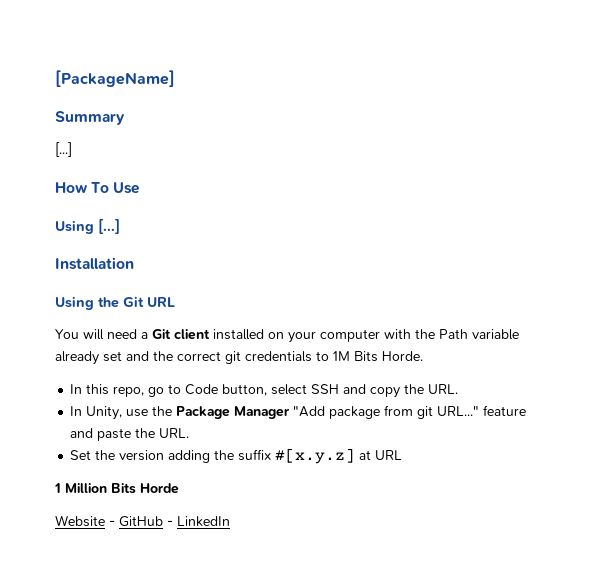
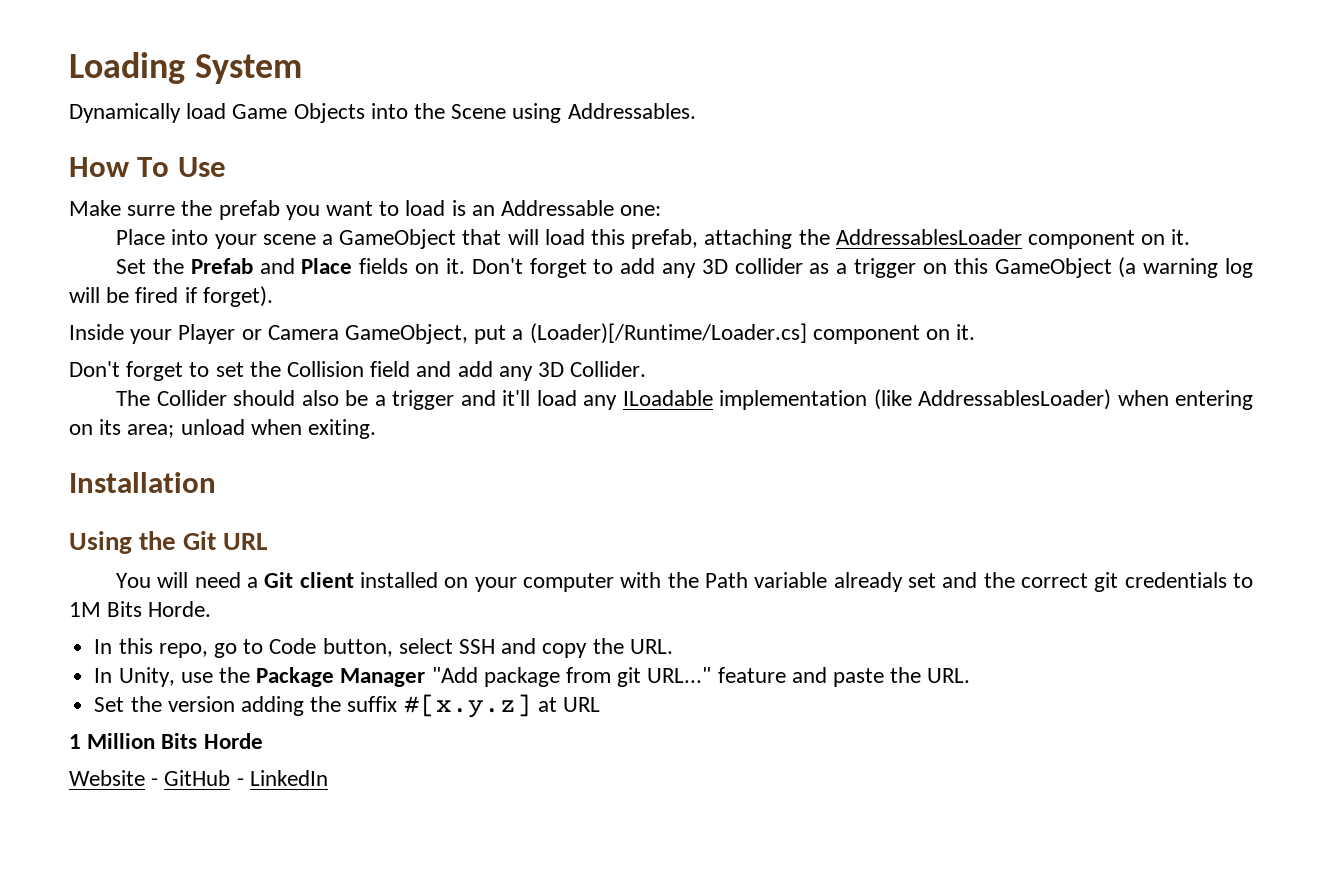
- [PackageName]
- Summary
- [...]
+ Loading System
+ Dynamically load Game Objects into the Scene using Addressables.
  How To Use
- Using [...]
+ Make surre the prefab you want to load is an Addressable one:
+ Place into your scene a GameObject that will load this prefab, attaching the AddressablesLoader component on it.
+ Set the Prefab and Place fields on it. Don't forget to add any 3D collider as a trigger on this GameObject (a warning log will be fired if forget).
+ Inside your Player or Camera GameObject, put a (Loader)[/Runtime/Loader.cs] component on it.
+ Don't forget to set the Collision field and add any 3D Collider.
+ The Collider should also be a trigger and it'll load any ILoadable implementation (like AddressablesLoader) when entering on its area; unload when exiting.

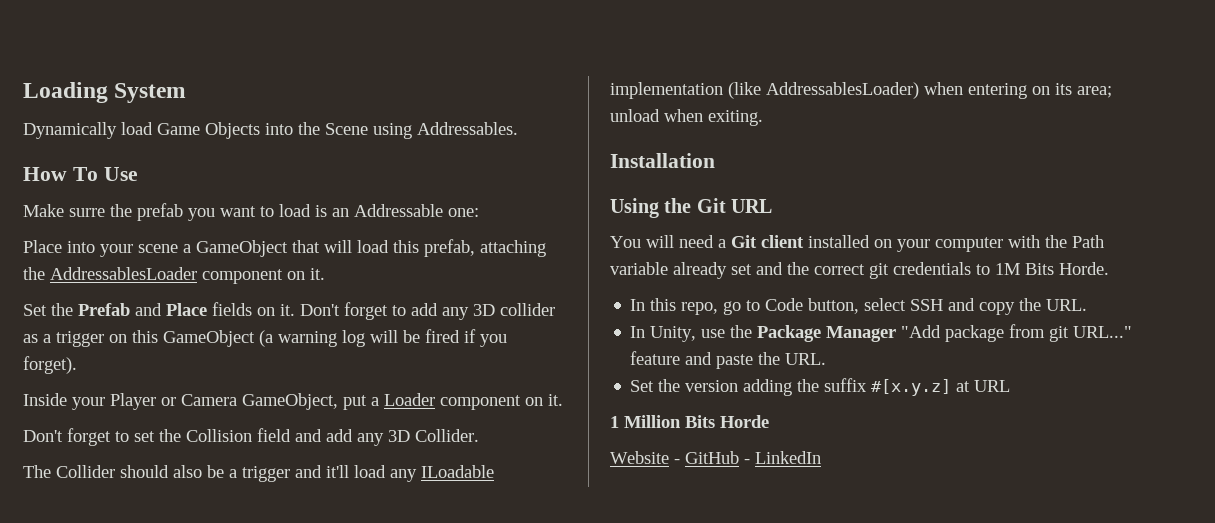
- Don't forget to add any 3D collider as a trigger on this GameObject (a warning log will be fired if forget).
+ Don't forget to add any 3D collider as a trigger on this GameObject (a warning log will be fired if you forget).
- Inside your Player or Camera GameObject, put a (Loader)[/Runtime/Loader.cs] component on it.
+ Inside your Player or Camera GameObject, put a Loader component on it.

